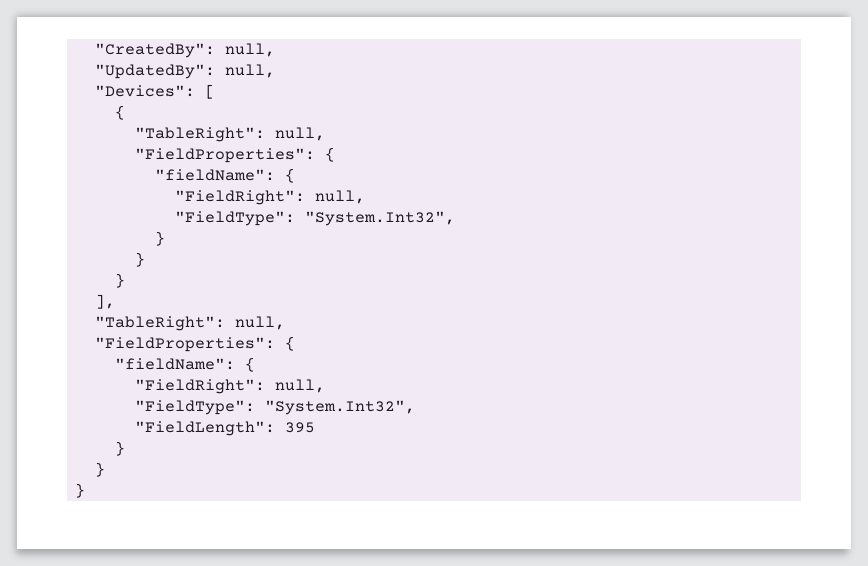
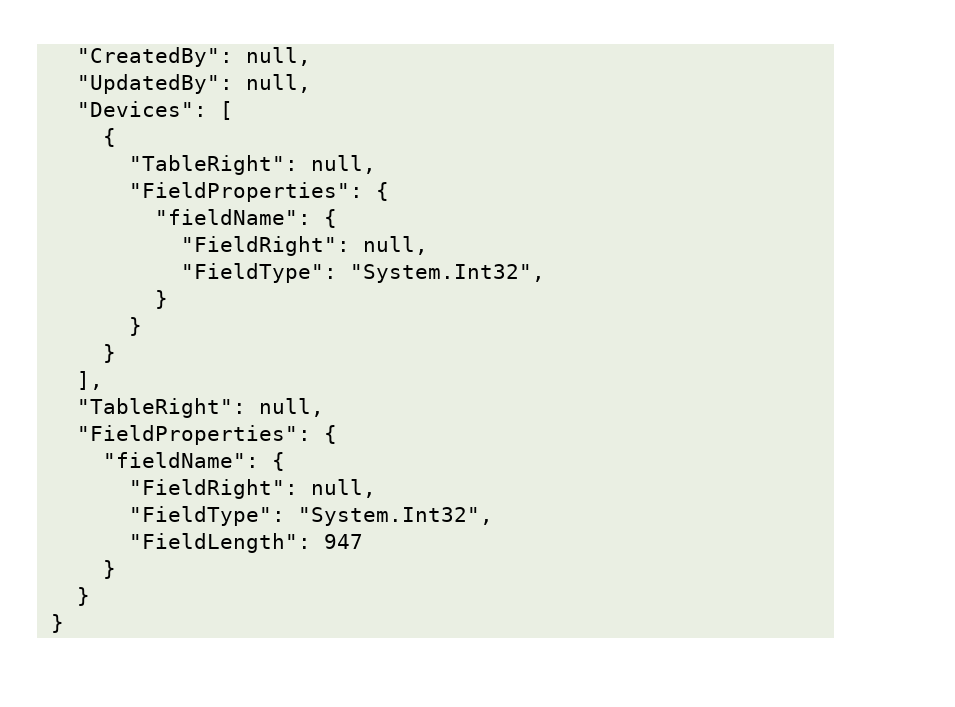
- "FieldLength": 395
+ "FieldLength": 947

